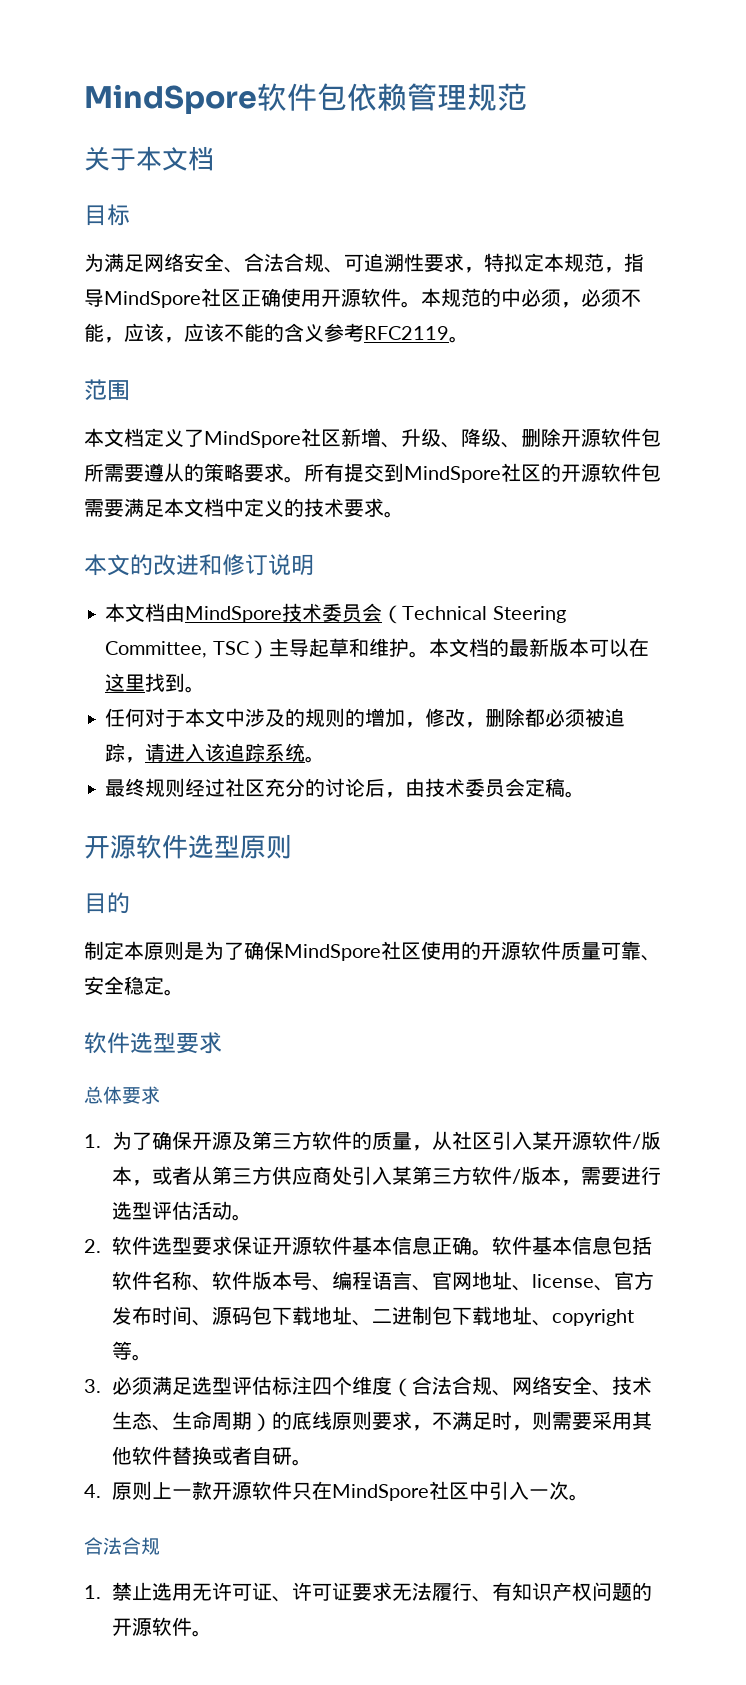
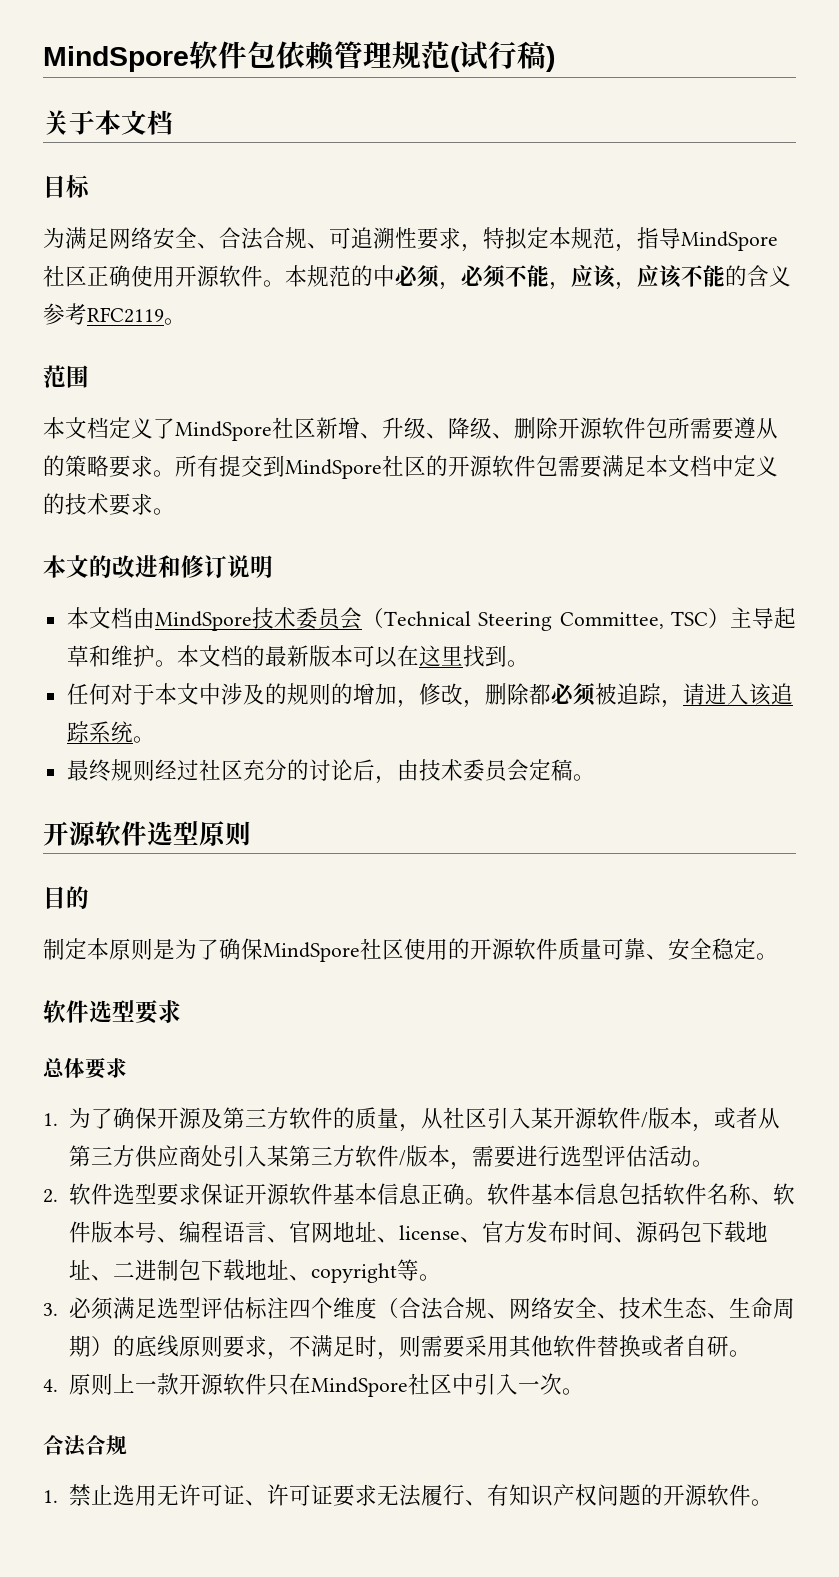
- MindSpore软件包依赖管理规范
+ MindSpore软件包依赖管理规范(试行稿)

